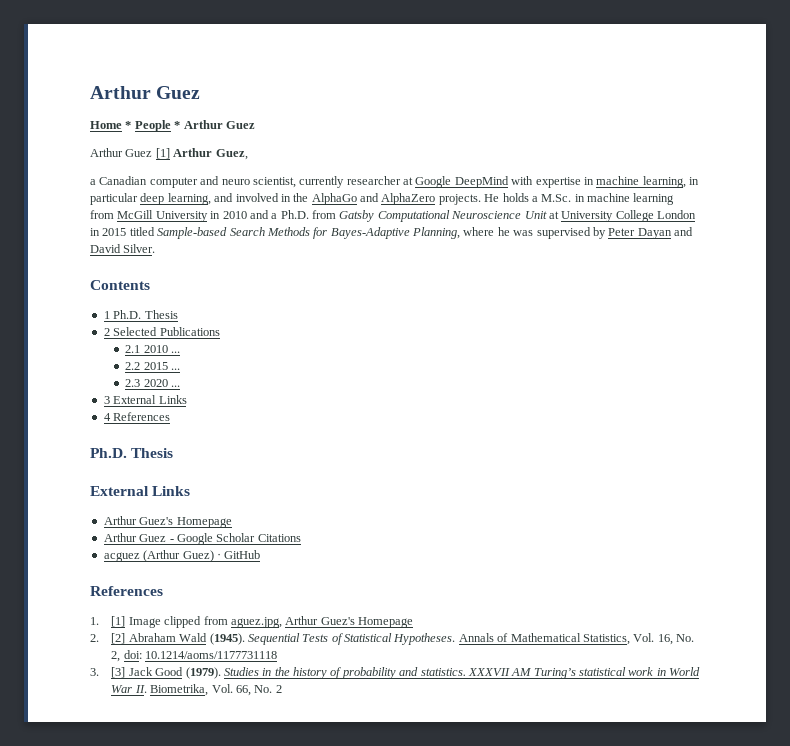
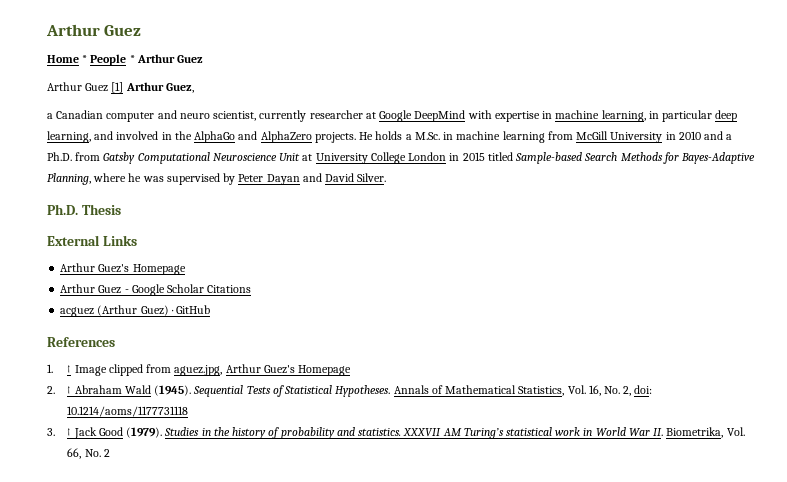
- Contents
- 1 Ph.D. Thesis
- 2 Selected Publications
- 2.1 2010 ...
- 2.2 2015 ...
- 2.3 2020 ...
- 3 External Links
- 4 References
- 1. [1] Image clipped from aguez.jpg, Arthur Guez's Homepage
+ 1. ↑ Image clipped from aguez.jpg, Arthur Guez's Homepage
- 2. [2] Abraham Wald (1945).
+ 2. ↑ Abraham Wald (1945).
- 3. [3] Jack Good (1979).
+ 3. ↑ Jack Good (1979).

